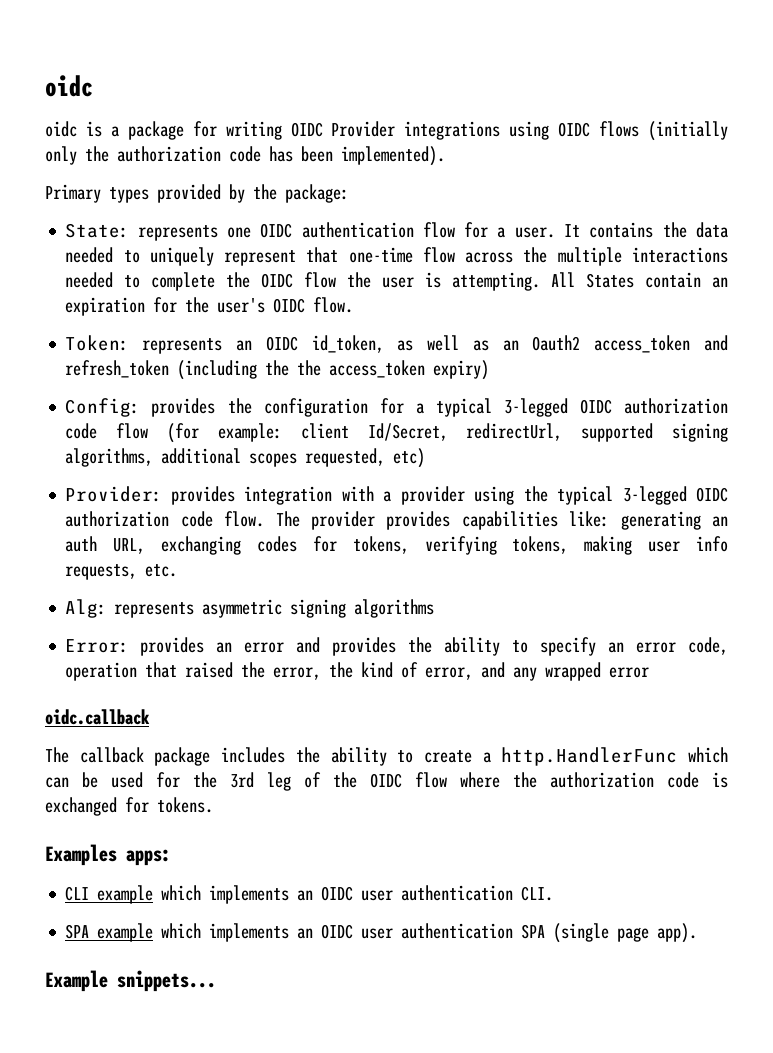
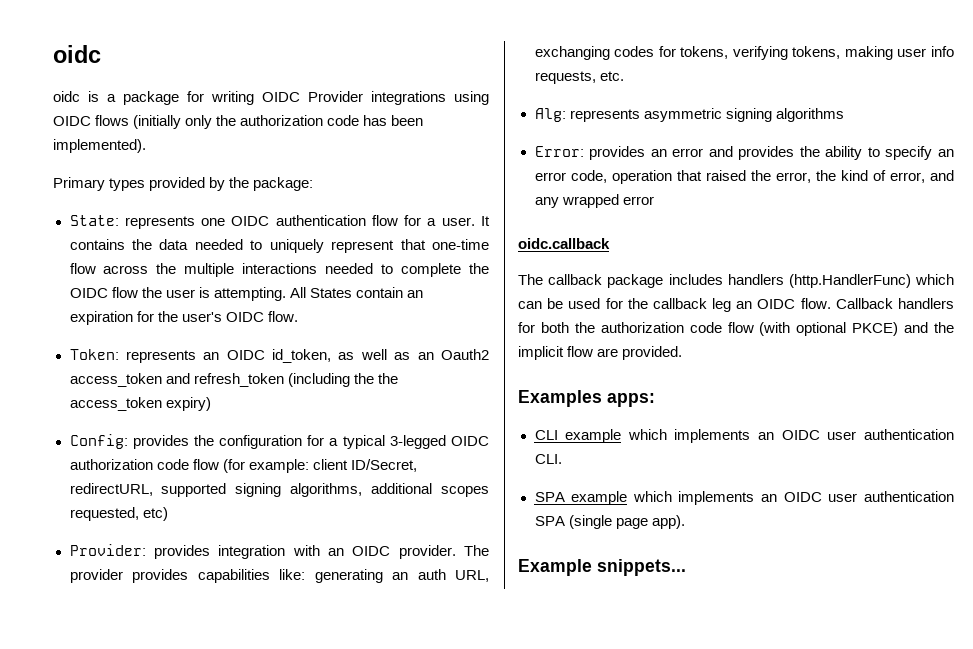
- Config: provides the configuration for a typical 3-legged OIDC authorization code flow (for example: client Id/Secret, redirectUrl, supported signing algorithms, additional scopes requested, etc)
+ Config: provides the configuration for a typical 3-legged OIDC authorization code flow (for example: client ID/Secret, redirectURL, supported signing algorithms, additional scopes requested, etc)
- Provider: provides integration with a provider using the typical 3-legged OIDC authorization code flow.
+ Provider: provides integration with an OIDC provider.
- The callback package includes the ability to create a http.HandlerFunc which can be used for the 3rd leg of the OIDC flow where the authorization code is exchanged for tokens.
+ The callback package includes handlers (http.HandlerFunc) which can be used for the callback leg an OIDC flow. Callback handlers for both the authorization code flow (with optional PKCE) and the implicit flow are provided.

